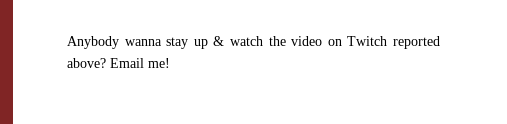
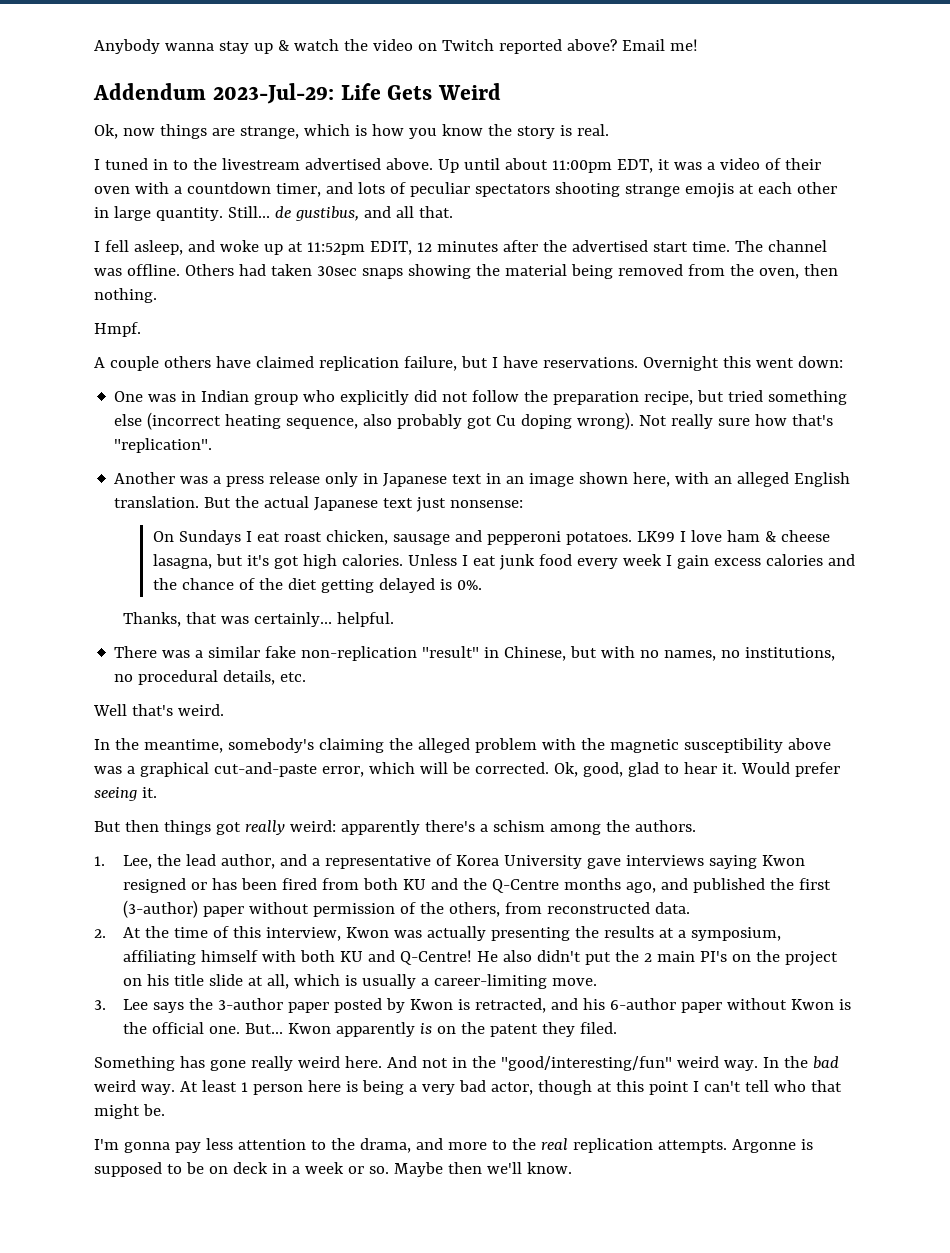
+ Addendum 2023-Jul-29: Life Gets Weird
+ Ok, now things are strange, which is how you know the story is real.
+ I tuned in to the livestream advertised above. Up until about 11:00pm EDT, it was a video of their oven with a countdown timer, and lots of peculiar spectators shooting strange emojis at each other in large quantity. Still… de gustibus, and all that.
+ I fell asleep, and woke up at 11:52pm EDIT, 12 minutes after the advertised start time. The channel was offline. Others had taken 30sec snaps showing the material being removed from the oven, then nothing.
+ Hmpf.
+ A couple others have claimed replication failure, but I have reservations. Overnight this went down:
+ One was in Indian group who explicitly did not follow the preparation recipe, but tried something else (incorrect heating sequence, also probably got Cu doping wrong). Not really sure how that's "replication".
+ Another was a press release only in Japanese text in an image shown here, with an alleged English translation. But the actual Japanese text just nonsense:
+ On Sundays I eat roast chicken, sausage and pepperoni potatoes. LK99 I love ham & cheese lasagna, but it's got high calories. Unless I eat junk food every week I gain excess calories and the chance of the diet getting delayed is 0%.
+ Thanks, that was certainly… helpful.
+ There was a similar fake non-replication "result" in Chinese, but with no names, no institutions, no procedural details, etc.
+ Well that's weird.
+ In the meantime, somebody's claiming the alleged problem with the magnetic susceptibility above was a graphical cut-and-paste error, which will be corrected. Ok, good, glad to hear it. Would prefer seeing it.
+ But then things got really weird: apparently there's a schism among the authors.
+ 1. Lee, the lead author, and a representative of Korea University gave interviews saying Kwon resigned or has been fired from both KU and the Q-Centre months ago, and published the first (3-author) paper without permission of the others, from reconstructed data.
+ 2. At the time of this interview, Kwon was actually presenting the results at a symposium, affiliating himself with both KU and Q-Centre! He also didn't put the 2 main PI's on the project on his title slide at all, which is usually a career-limiting move.
+ 3. Lee says the 3-author paper posted by Kwon is retracted, and his 6-author paper without Kwon is the official one. But… Kwon apparently is on the patent they filed.
+ Something has gone really weird here. And not in the "good/interesting/fun" weird way. In the bad weird way. At least 1 person here is being a very bad actor, though at this point I can't tell who that might be.
+ I'm gonna pay less attention to the drama, and more to the real replication attempts. Argonne is supposed to be on deck in a week or so. Maybe then we'll know.

